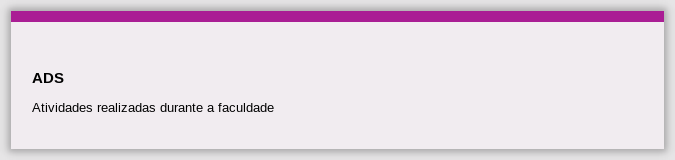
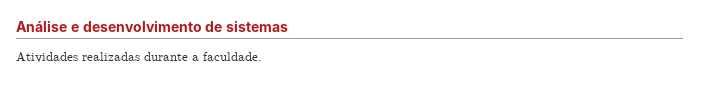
- ADS
+ Análise e desenvolvimento de sistemas
- Atividades realizadas durante a faculdade
+ Atividades realizadas durante a faculdade.

